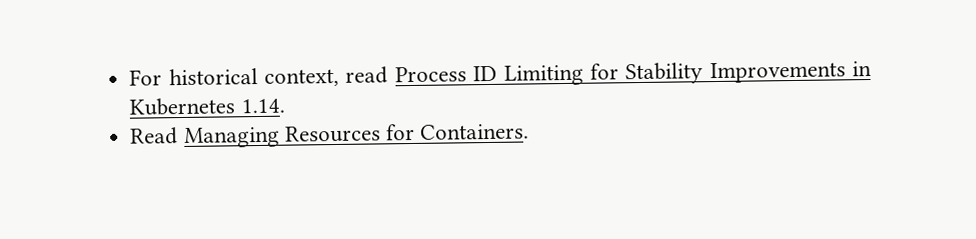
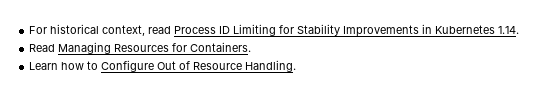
+ Learn how to Configure Out of Resource Handling.

